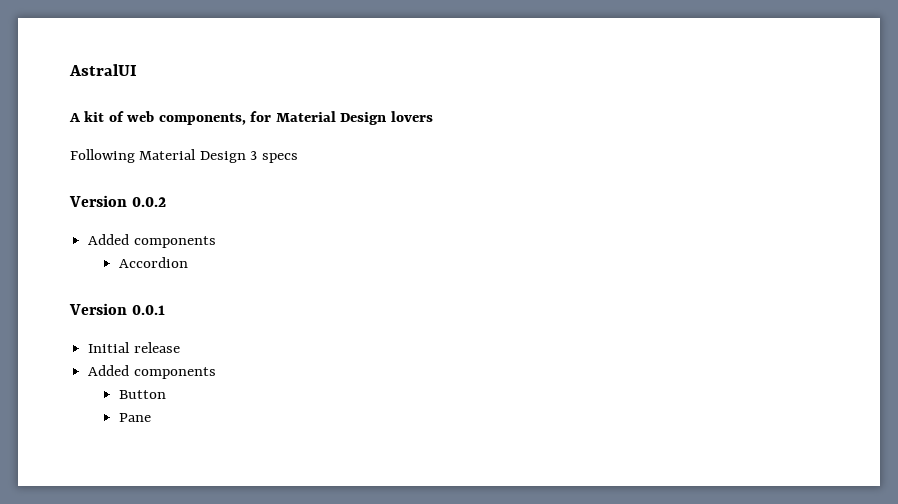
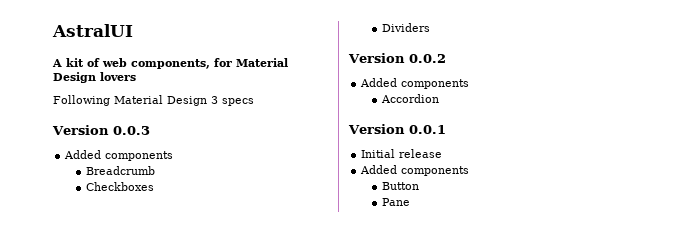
+ Version 0.0.3
+ Added components
+ Breadcrumb
+ Checkboxes
+ Dividers

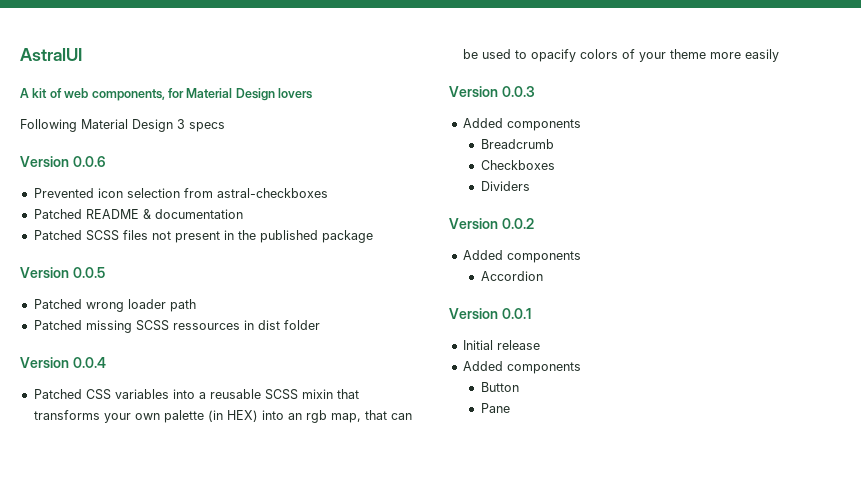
+ Version 0.0.6
+ Prevented icon selection from astral-checkboxes
+ Patched README & documentation
+ Patched SCSS files not present in the published package
+ Version 0.0.5
+ Patched wrong loader path
+ Patched missing SCSS ressources in dist folder
+ Version 0.0.4
+ Patched CSS variables into a reusable SCSS mixin that transforms your own palette (in HEX) into an rgb map, that can be used to opacify colors of your theme more easily

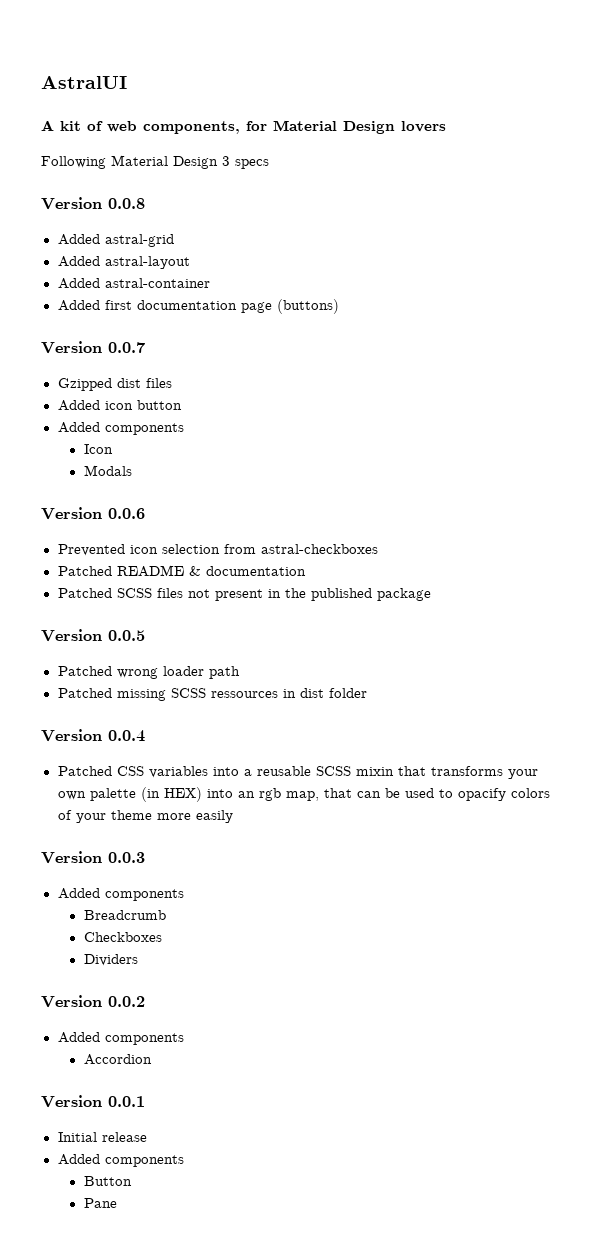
+ Version 0.0.8
+ Added astral-grid
+ Added astral-layout
+ Added astral-container
+ Added first documentation page (buttons)
+ Version 0.0.7
+ Gzipped dist files
+ Added icon button
+ Added components
+ Icon
+ Modals

